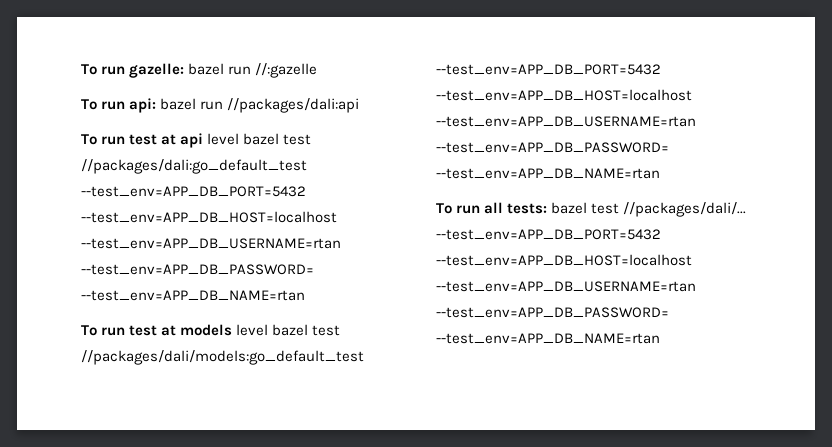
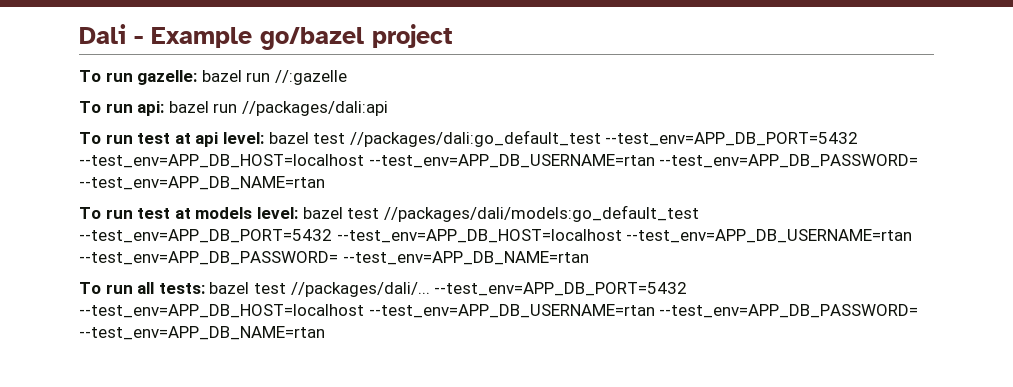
+ Dali - Example go/bazel project
- To run test at api level bazel test //packages/dali:go_default_test --test_env=APP_DB_PORT=5432 --test_env=APP_DB_HOST=localhost --test_env=APP_DB_USERNAME=rtan --test_env=APP_DB_PASSWORD= --test_env=APP_DB_NAME=rtan
+ To run test at api level: bazel test //packages/dali:go_default_test --test_env=APP_DB_PORT=5432 --test_env=APP_DB_HOST=localhost --test_env=APP_DB_USERNAME=rtan --test_env=APP_DB_PASSWORD= --test_env=APP_DB_NAME=rtan
- To run test at models level bazel test //packages/dali/models:go_default_test --test_env=APP_DB_PORT=5432 --test_env=APP_DB_HOST=localhost --test_env=APP_DB_USERNAME=rtan --test_env=APP_DB_PASSWORD= --test_env=APP_DB_NAME=rtan
+ To run test at models level: bazel test //packages/dali/models:go_default_test --test_env=APP_DB_PORT=5432 --test_env=APP_DB_HOST=localhost --test_env=APP_DB_USERNAME=rtan --test_env=APP_DB_PASSWORD= --test_env=APP_DB_NAME=rtan

